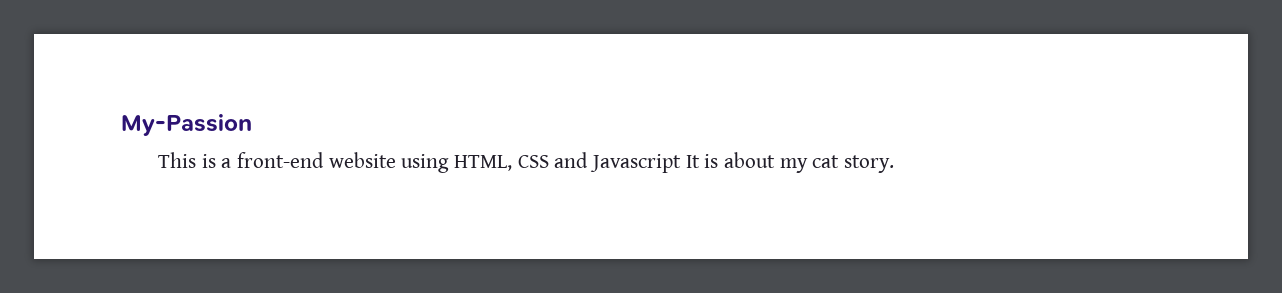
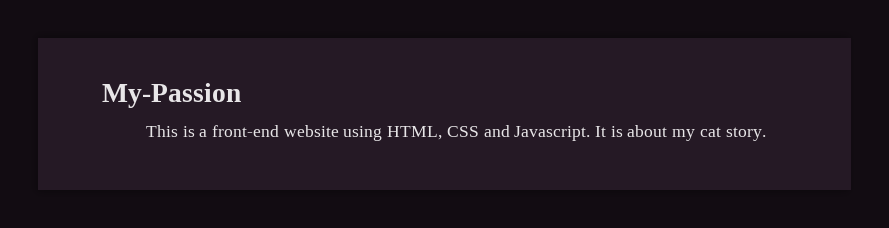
- This is a front-end website using HTML, CSS and Javascript It is about my cat story.
+ This is a front-end website using HTML, CSS and Javascript. It is about my cat story.

